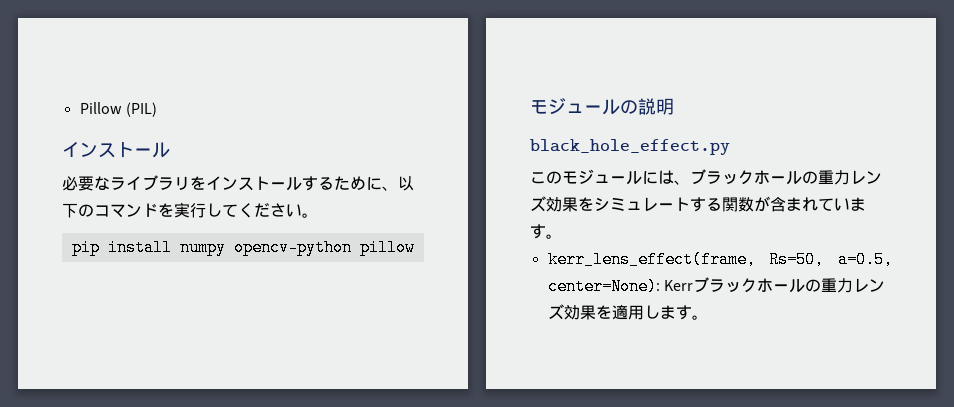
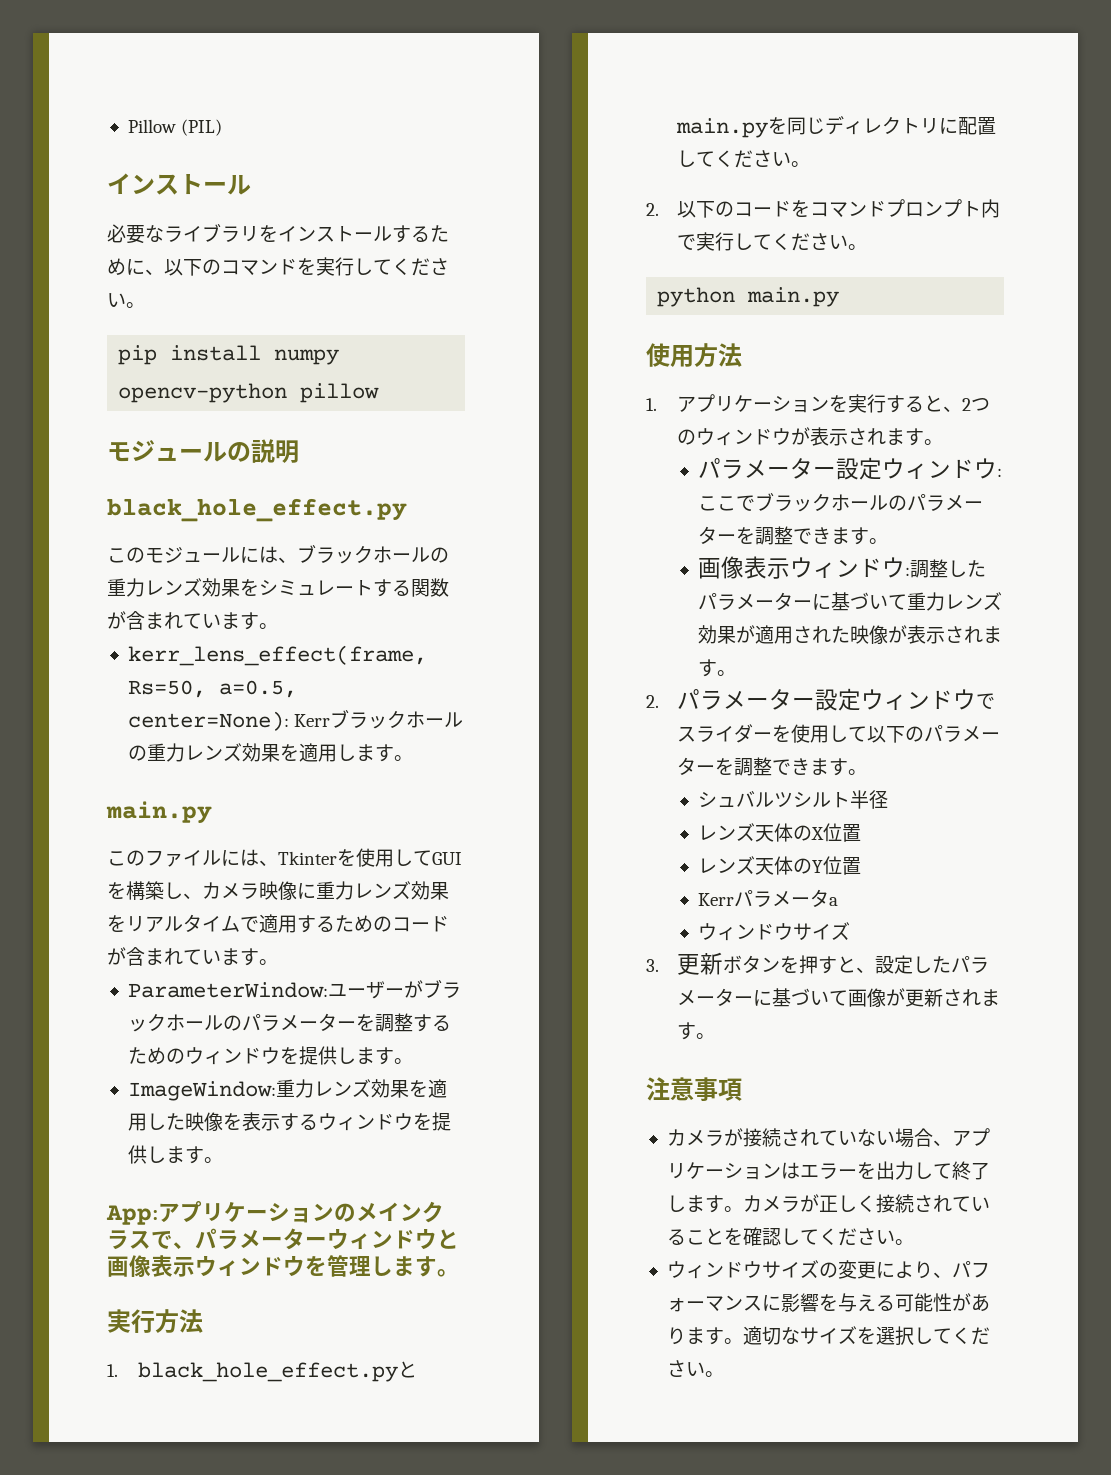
  kerr_lens_effect(frame, Rs=50, a=0.5, center=None): Kerrブラックホールの重力レンズ効果を適用します。
+ main.py
+ このファイルには、Tkinterを使用してGUIを構築し、カメラ映像に重力レンズ効果をリアルタイムで適用するためのコードが含まれています。
+ ParameterWindow:ユーザーがブラックホールのパラメーターを調整するためのウィンドウを提供します。
+ ImageWindow:重力レンズ効果を適用した映像を表示するウィンドウを提供します。
+ App:アプリケーションのメインクラスで、パラメーターウィンドウと画像表示ウィンドウを管理します。
+ 実行方法
+ 1. black_hole_effect.pyとmain.pyを同じディレクトリに配置してください。
+ 2.以下のコードをコマンドプロンプト内で実行してください。
+ python main.py
+ 使用方法
+ 1.アプリケーションを実行すると、2つのウィンドウが表示されます。
+ パラメーター設定ウィンドウ:ここでブラックホールのパラメーターを調整できます。
+ 画像表示ウィンドウ:調整したパラメーターに基づいて重力レンズ効果が適用された映像が表示されます。
+ 2.パラメーター設定ウィンドウでスライダーを使用して以下のパラメーターを調整できます。
+ シュバルツシルト半径
+ レンズ天体のX位置
+ レンズ天体のY位置
+ Kerrパラメータa
+ ウィンドウサイズ
+ 3.更新ボタンを押すと、設定したパラメーターに基づいて画像が更新されます。
+ 注意事項
+ カメラが接続されていない場合、アプリケーションはエラーを出力して終了します。カメラが正しく接続されていることを確認してください。
+ ウィンドウサイズの変更により、パフォーマンスに影響を与える可能性があります。適切なサイズを選択してください。

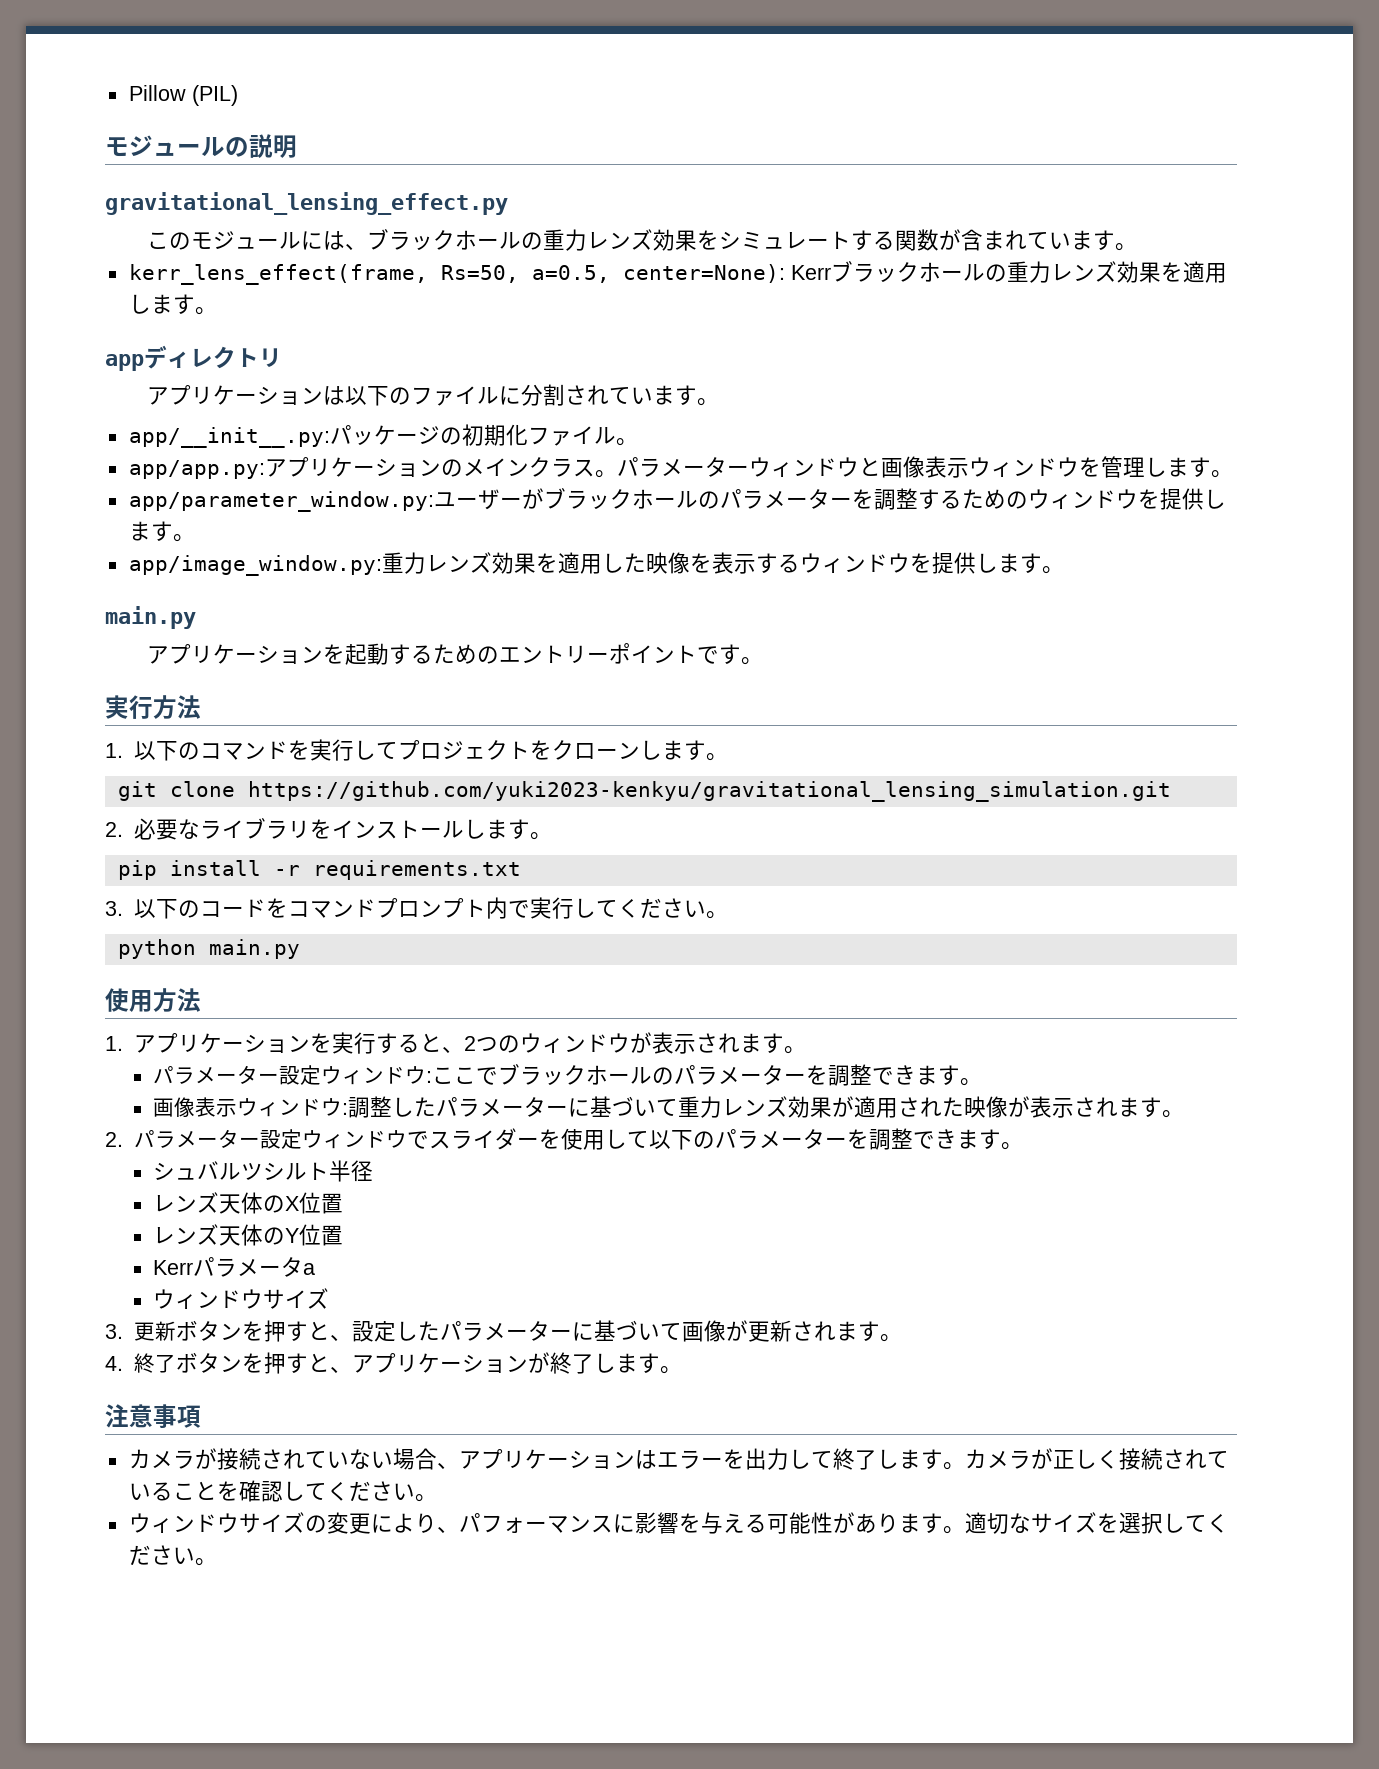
  Pillow (PIL)
- インストール
- 必要なライブラリをインストールするために、以下のコマンドを実行してください。
- pip install numpy opencv-python pillow
  モジュールの説明
- black_hole_effect.py
+ gravitational_lensing_effect.py
  kerr_lens_effect(frame, Rs=50, a=0.5, center=None): Kerrブラックホールの重力レンズ効果を適用します。
- main.py
- このファイルには、Tkinterを使用してGUIを構築し、カメラ映像に重力レンズ効果をリアルタイムで適用するためのコードが含まれています。
- ParameterWindow:ユーザーがブラックホールのパラメーターを調整するためのウィンドウを提供します。
+ appディレクトリ
+ アプリケーションは以下のファイルに分割されています。
+ app/__init__.py:パッケージの初期化ファイル。
+ app/app.py:アプリケーションのメインクラス。パラメーターウィンドウと画像表示ウィンドウを管理します。
+ app/parameter_window.py:ユーザーがブラックホールのパラメーターを調整するためのウィンドウを提供します。
- ImageWindow:重力レンズ効果を適用した映像を表示するウィンドウを提供します。
- App:アプリケーションのメインクラスで、パラメーターウィンドウと画像表示ウィンドウを管理します。
+ app/image_window.py:重力レンズ効果を適用した映像を表示するウィンドウを提供します。
+ main.py
+ アプリケーションを起動するためのエントリーポイントです。
  実行方法
- 1. black_hole_effect.pyとmain.pyを同じディレクトリに配置してください。
- 2.以下のコードをコマンドプロンプト内で実行してください。
+ 1.以下のコマンドを実行してプロジェクトをクローンします。
+ git clone https://github.com/yuki2023-kenkyu/gravitational_lensing_simulation.git
+ 2.必要なライブラリをインストールします。
+ pip install -r requirements.txt
+ 3.以下のコードをコマンドプロンプト内で実行してください。
+ 4.終了ボタンを押すと、アプリケーションが終了します。

